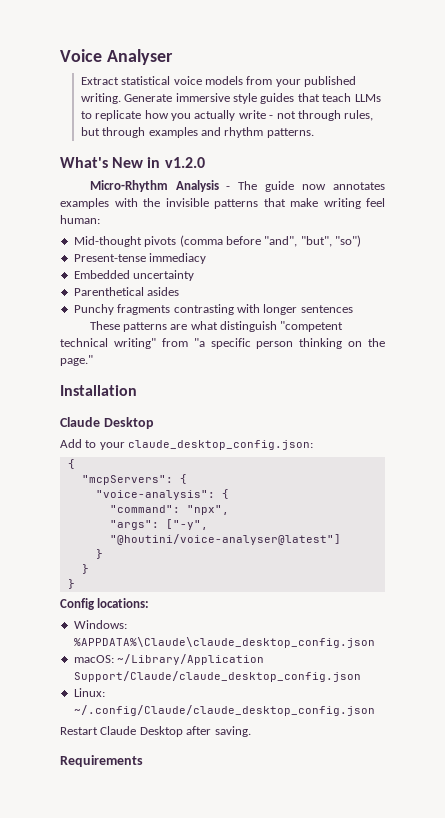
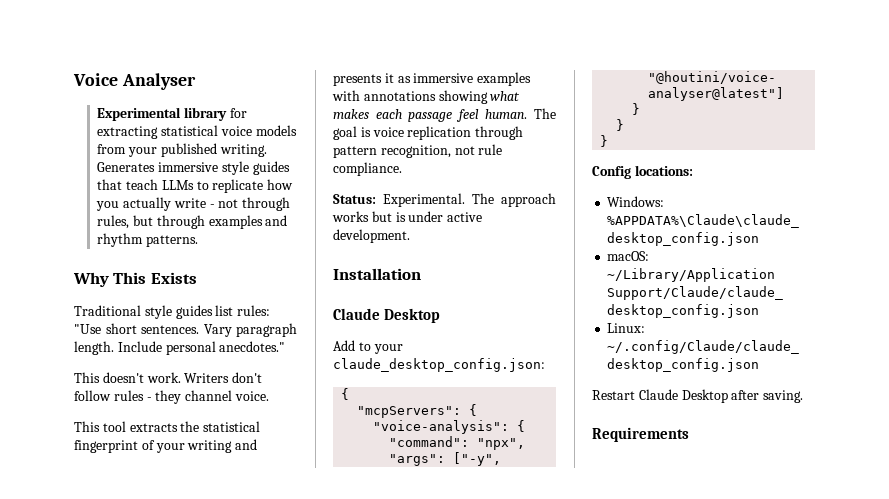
- Extract statistical voice models from your published writing.
+ Experimental library for extracting statistical voice models from your published writing.
- Generate immersive style guides that teach LLMs to replicate how you actually write - not through rules, but through examples and rhythm patterns.
+ Generates immersive style guides that teach LLMs to replicate how you actually write - not through rules, but through examples and rhythm patterns.
- What's New in v1.2.0
- Micro-Rhythm Analysis - The guide now annotates examples with the invisible patterns that make writing feel human:
- Mid-thought pivots (comma before "and", "but", "so")
- Present-tense immediacy
- Embedded uncertainty
- Parenthetical asides
- Punchy fragments contrasting with longer sentences
- These patterns are what distinguish "competent technical writing" from "a specific person thinking on the page."
+ Why This Exists
+ Traditional style guides list rules: "Use short sentences. Vary paragraph length. Include personal anecdotes."
+ This doesn't work. Writers don't follow rules - they channel voice.
+ This tool extracts the statistical fingerprint of your writing and presents it as immersive examples with annotations showing what makes each passage feel human. The goal is voice replication through pattern recognition, not rule compliance.
+ Status: Experimental. The approach works but is under active development.

